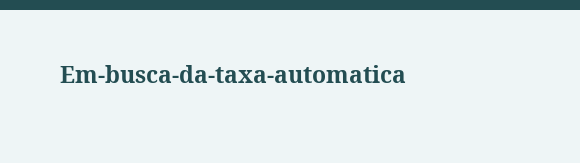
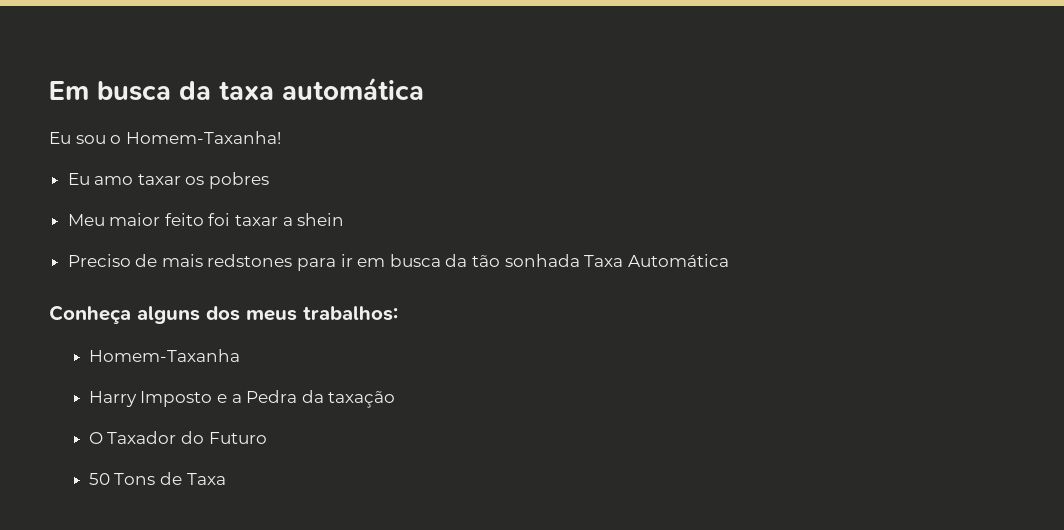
- Em-busca-da-taxa-automatica
+ Em busca da taxa automática
+ Eu sou o Homem-Taxanha!
+ Eu amo taxar os pobres
+ Meu maior feito foi taxar a shein
+ Preciso de mais redstones para ir em busca da tão sonhada Taxa Automática
+ Conheça alguns dos meus trabalhos:
+ Homem-Taxanha
+ Harry Imposto e a Pedra da taxação
+ O Taxador do Futuro
+ 50 Tons de Taxa

